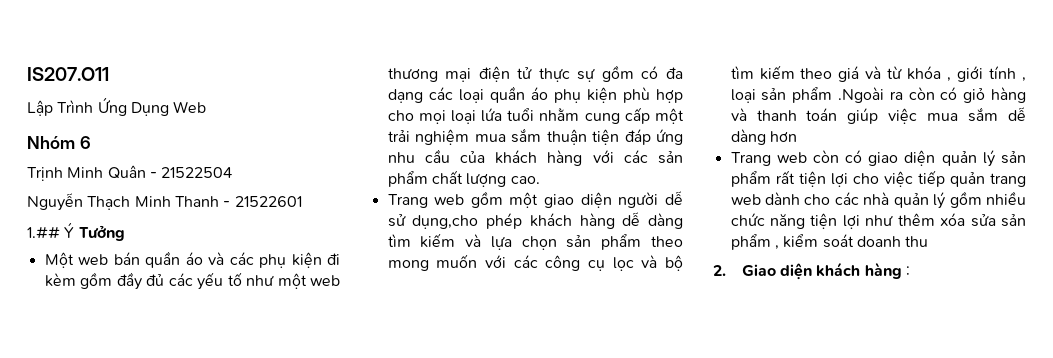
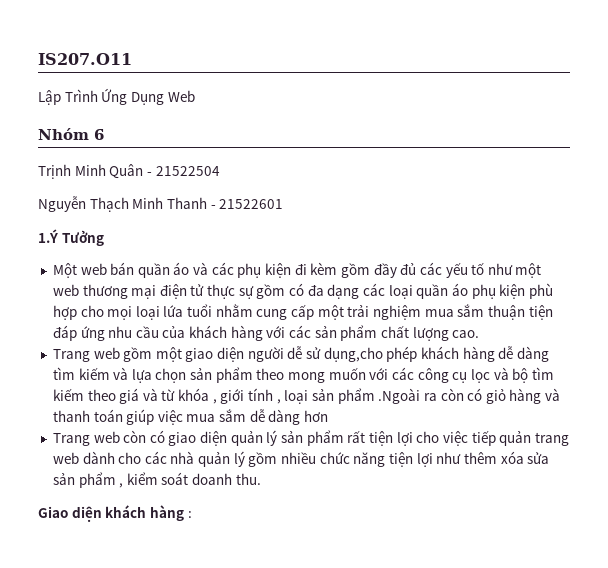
- 1.## Ý Tưởng
+ 1.Ý Tưởng
- Trang web còn có giao diện quản lý sản phẩm rất tiện lợi cho việc tiếp quản trang web dành cho các nhà quản lý gồm nhiều chức năng tiện lợi như thêm xóa sửa sản phẩm , kiểm soát doanh thu
- 2. Giao diện khách hàng :
+ Trang web còn có giao diện quản lý sản phẩm rất tiện lợi cho việc tiếp quản trang web dành cho các nhà quản lý gồm nhiều chức năng tiện lợi như thêm xóa sửa sản phẩm , kiểm soát doanh thu.
+ Giao diện khách hàng :

